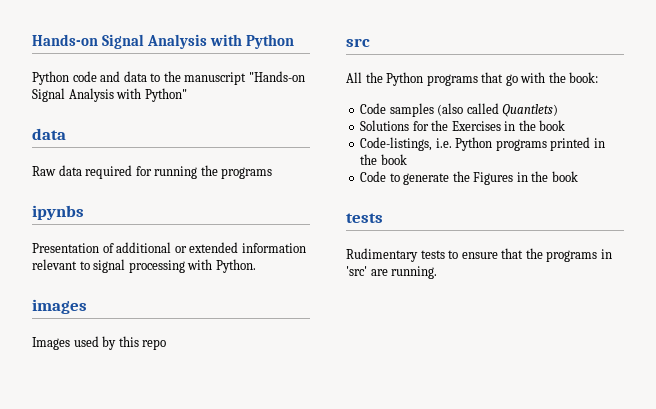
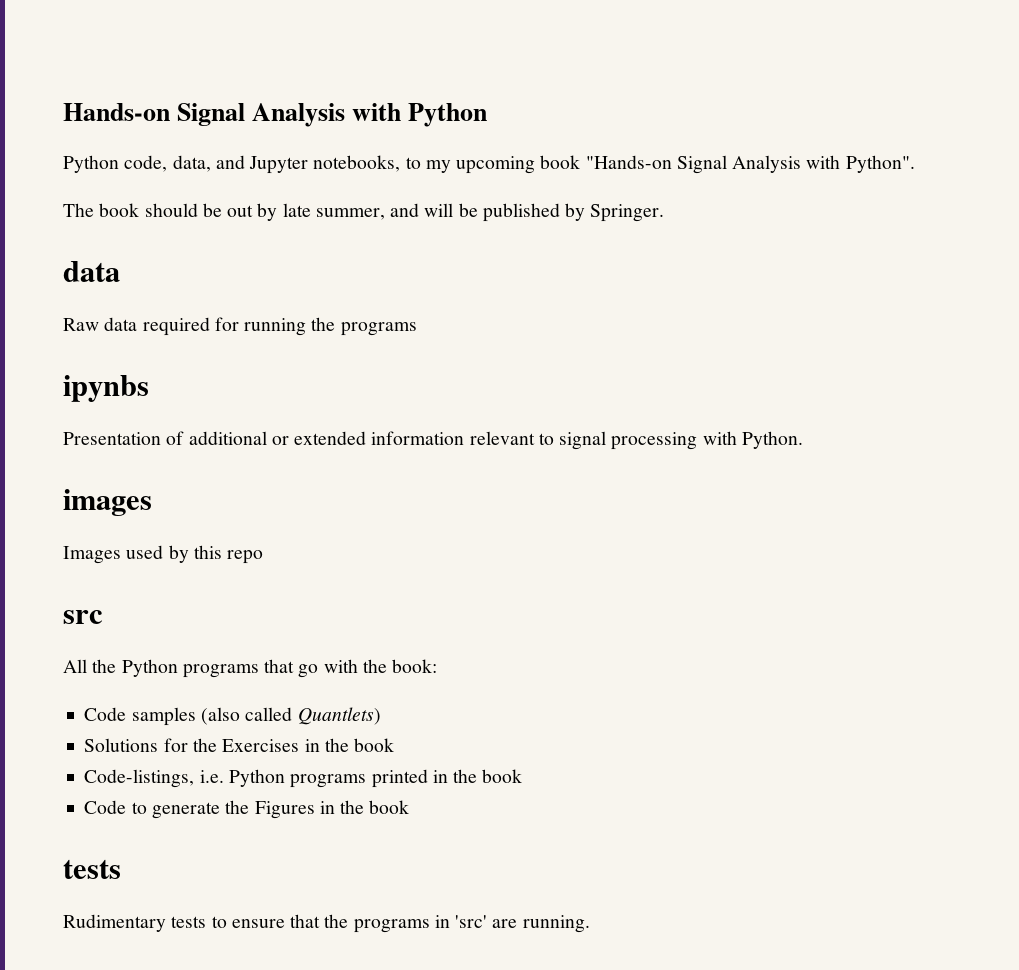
- Python code and data to the manuscript "Hands-on Signal Analysis with Python"
+ Python code, data, and Jupyter notebooks, to my upcoming book "Hands-on Signal Analysis with Python".
+ The book should be out by late summer, and will be published by Springer.

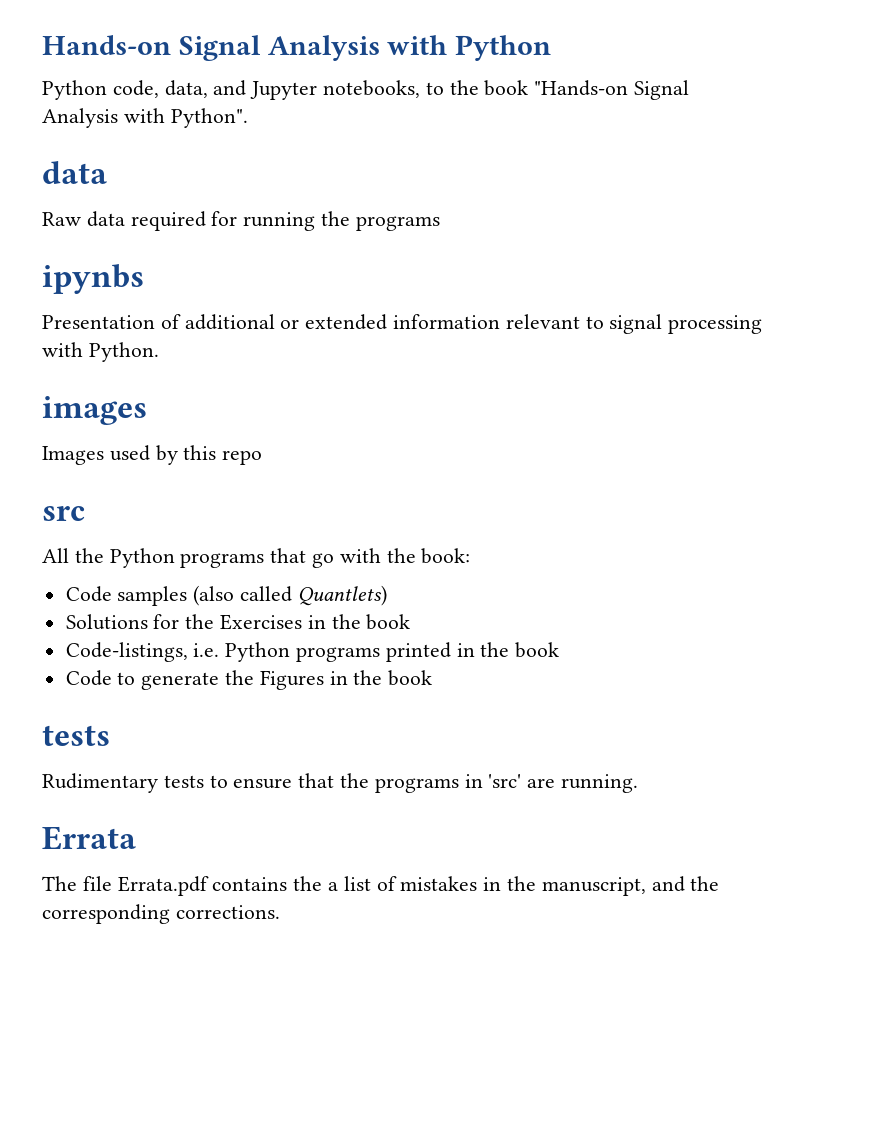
- Python code, data, and Jupyter notebooks, to my upcoming book "Hands-on Signal Analysis with Python".
+ Python code, data, and Jupyter notebooks, to the book "Hands-on Signal Analysis with Python".
- The book should be out by late summer, and will be published by Springer.
+ Errata
+ The file Errata.pdf contains the a list of mistakes in the manuscript, and the corresponding corrections.

